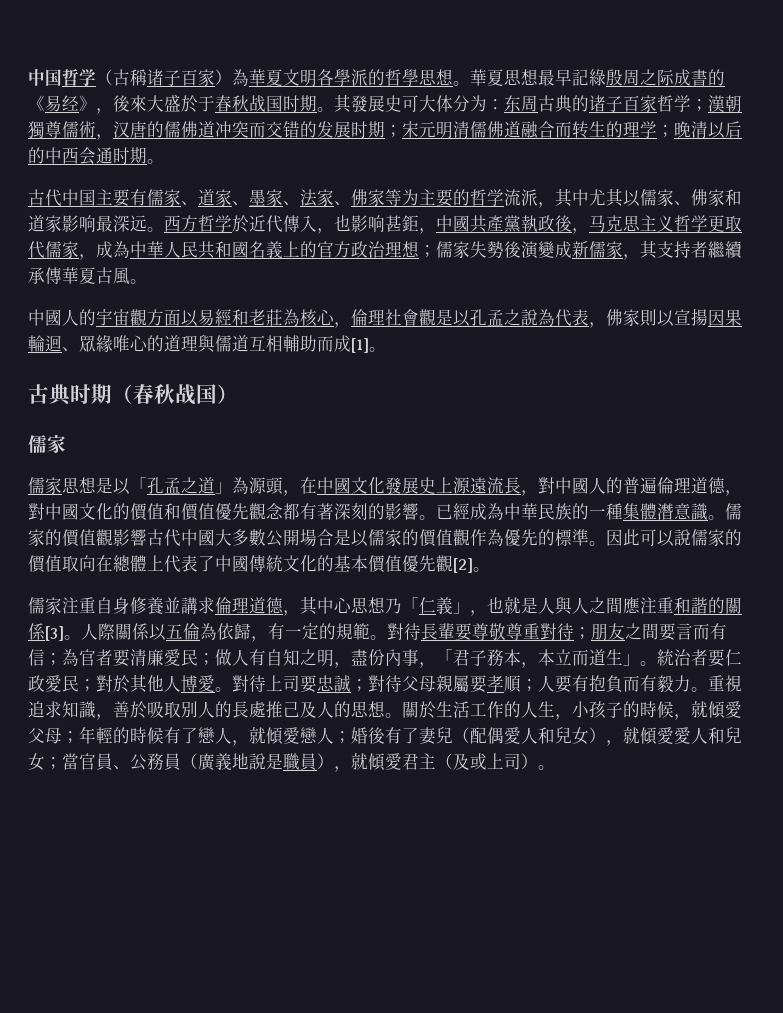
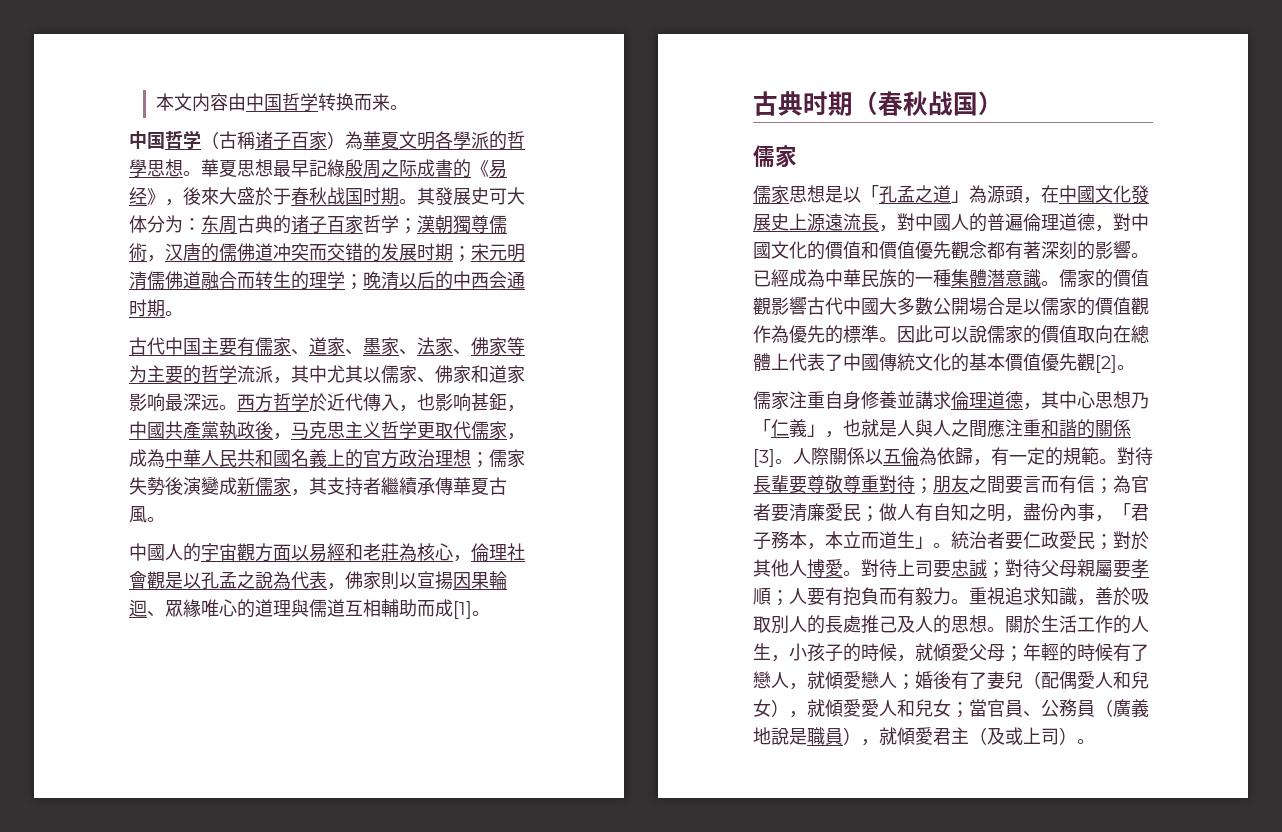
+ 本文内容由中国哲学转换而来。

